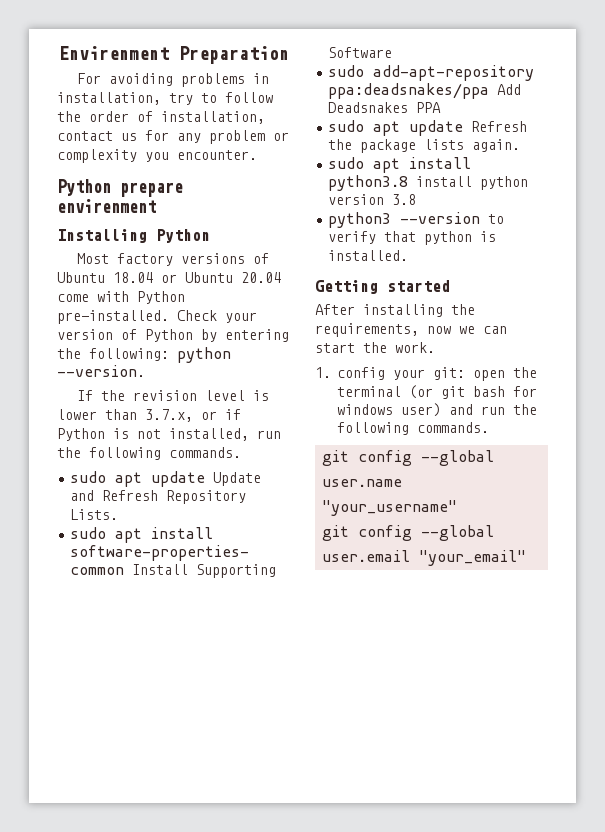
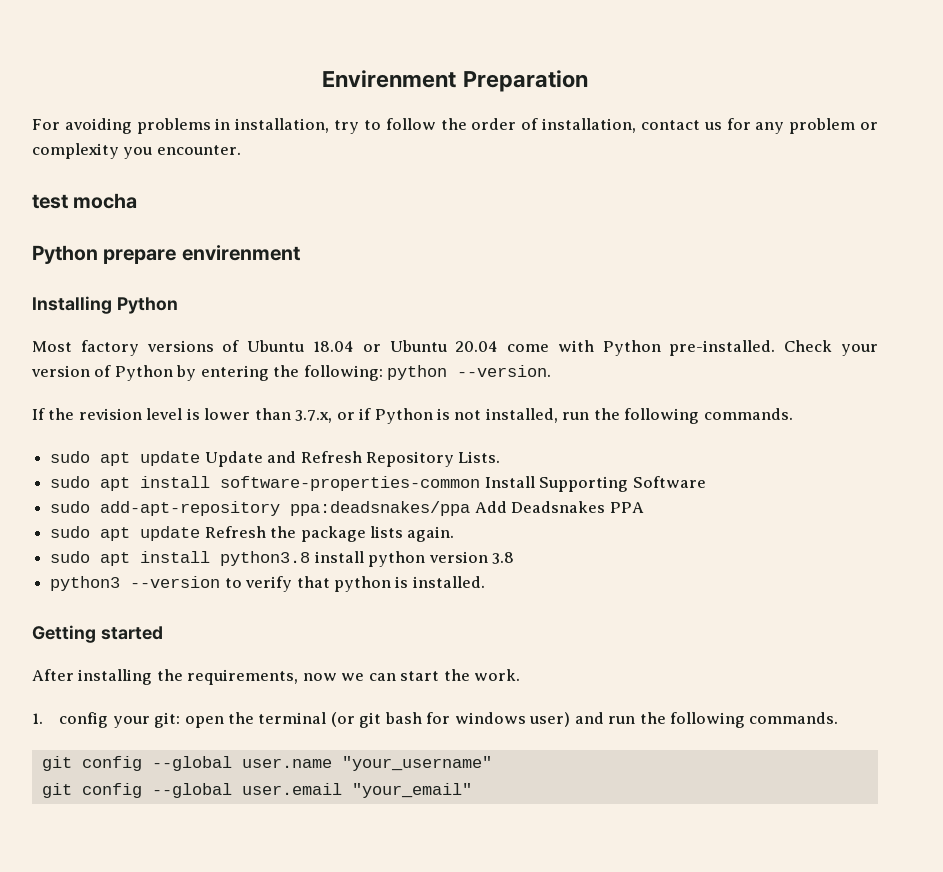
+ test mocha

